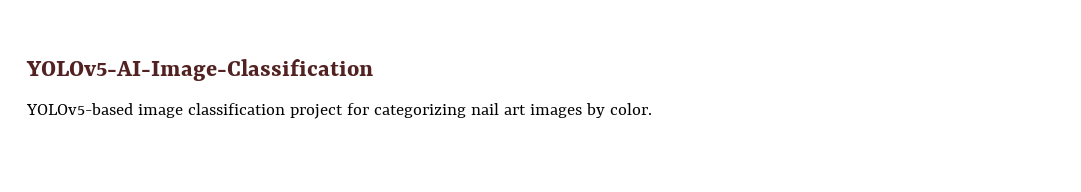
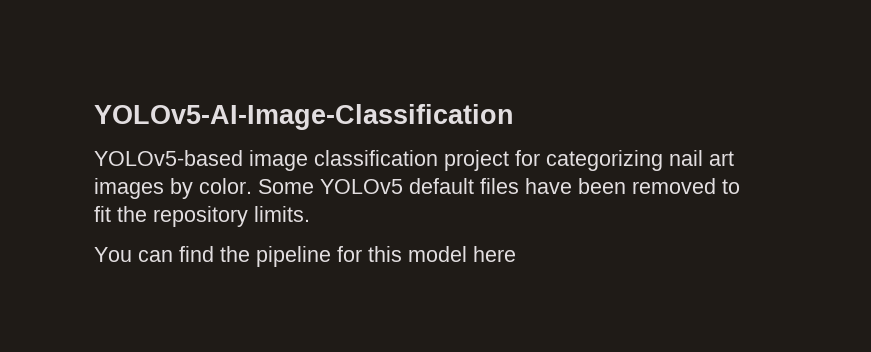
+ Some YOLOv5 default files have been removed to fit the repository limits.
+ You can find the pipeline for this model here

